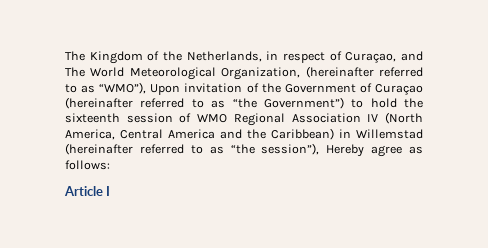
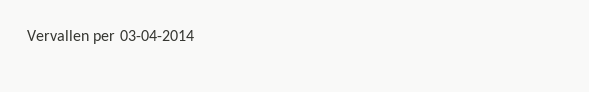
- The Kingdom of the Netherlands, in respect of Curaçao, and The World Meteorological Organization, (hereinafter referred to as “WMO”), Upon invitation of the Government of Curaçao (hereinafter referred to as “the Government”) to hold the sixteenth session of WMO Regional Association IV (North America, Central America and the Caribbean) in Willemstad (hereinafter referred to as “the session”), Hereby agree as follows:
- Article I
+ Vervallen per 03-04-2014

